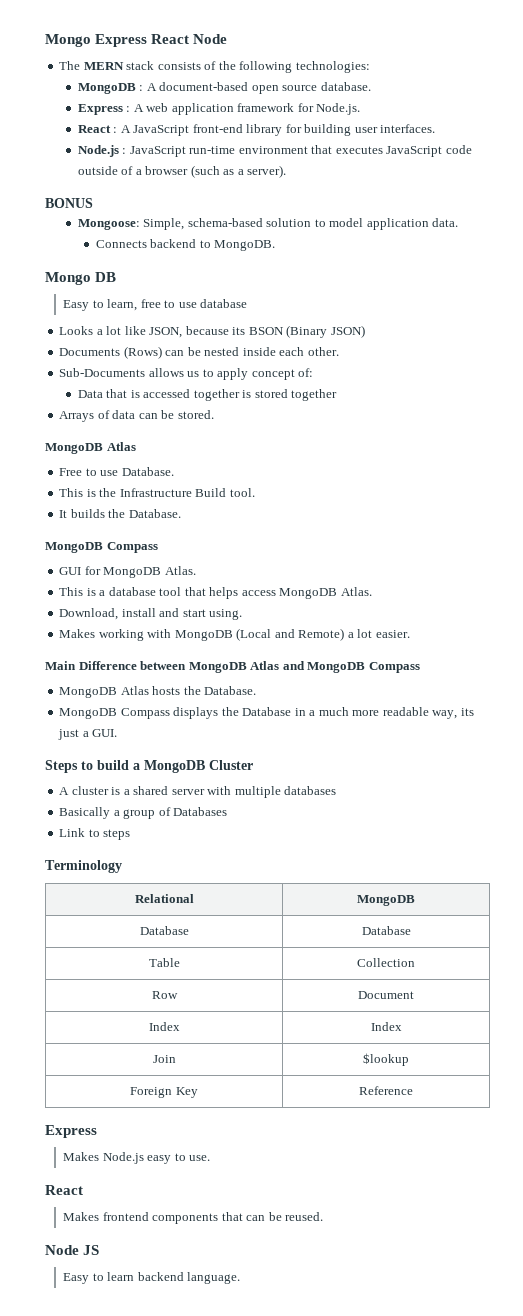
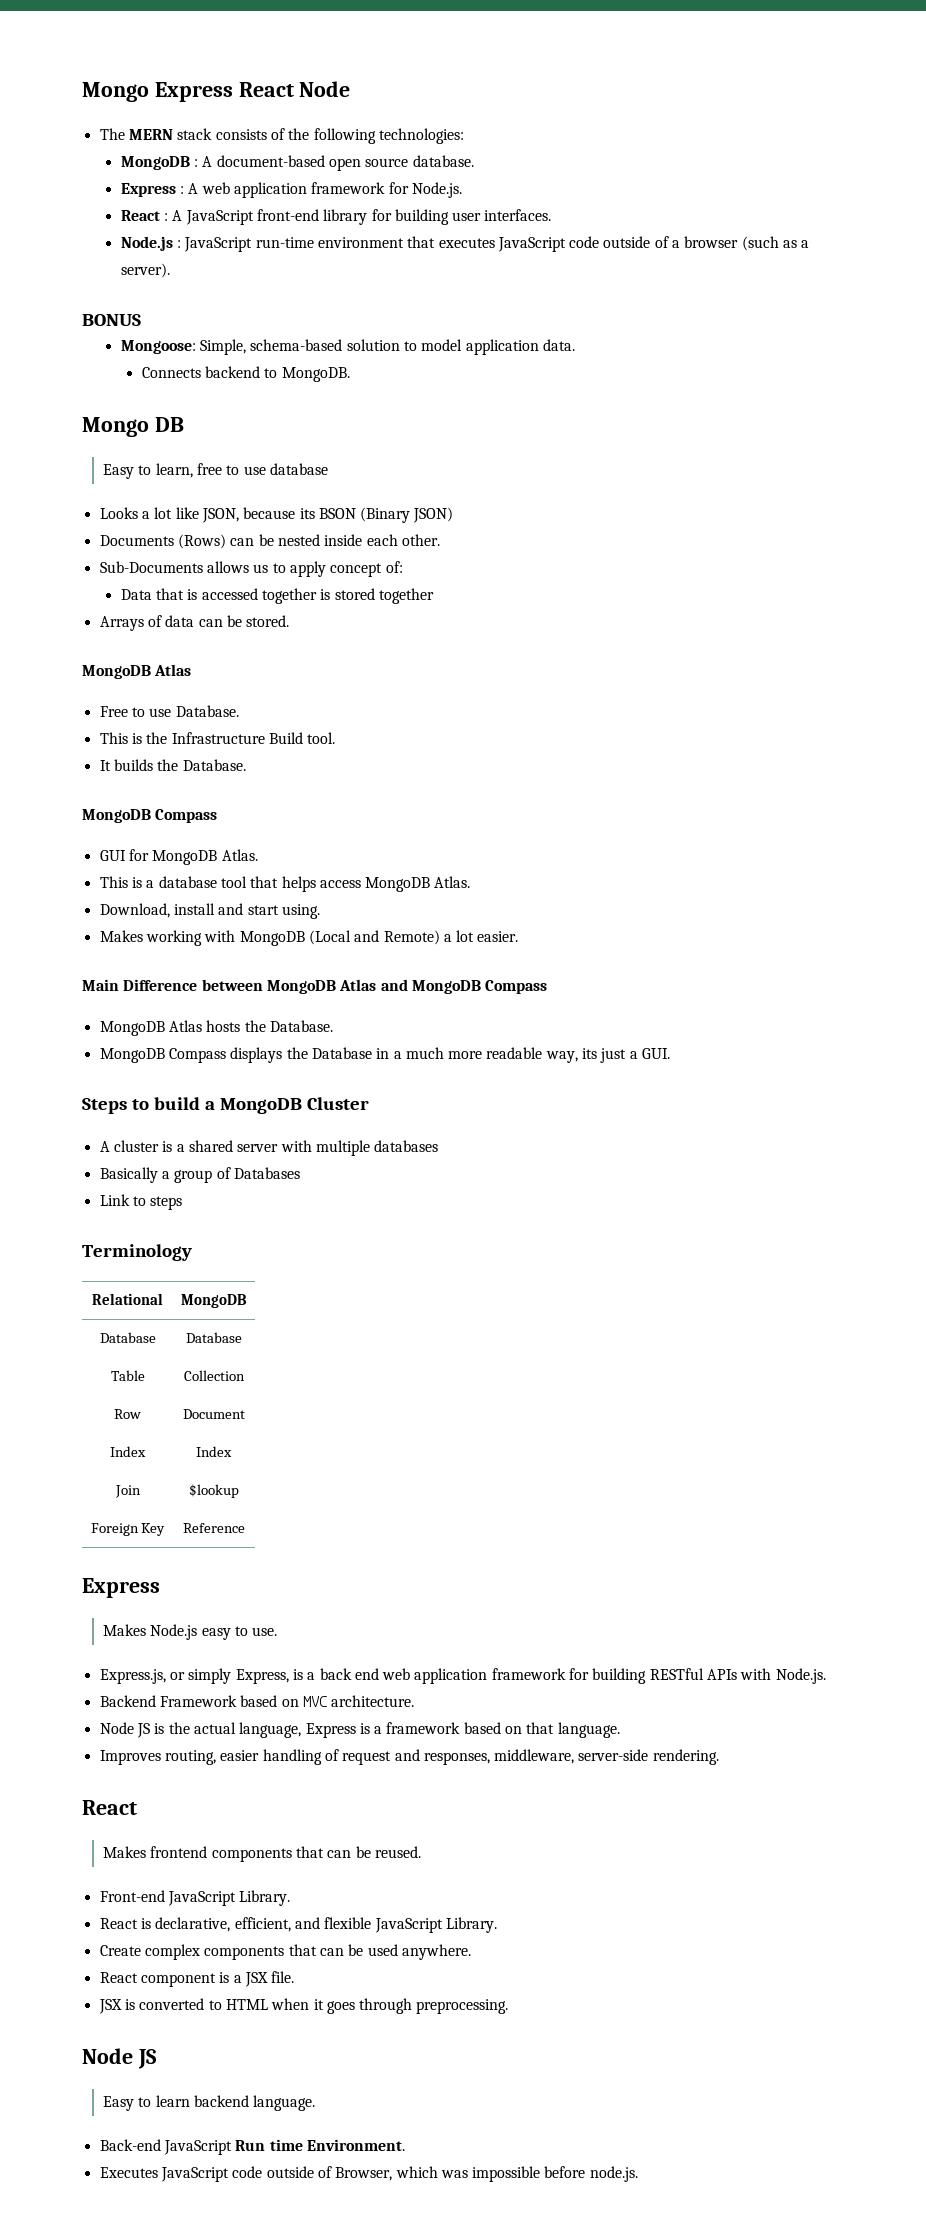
+ Express.js, or simply Express, is a back end web application framework for building RESTful APIs with Node.js.
+ Backend Framework based on MVC architecture.
+ Node JS is the actual language, Express is a framework based on that language.
+ Improves routing, easier handling of request and responses, middleware, server-side rendering.
+ Front-end JavaScript Library.
+ React is declarative, efficient, and flexible JavaScript Library.
+ Create complex components that can be used anywhere.
+ React component is a JSX file.
+ JSX is converted to HTML when it goes through preprocessing.
+ Back-end JavaScript Run time Environment.
+ Executes JavaScript code outside of Browser, which was impossible before node.js.

